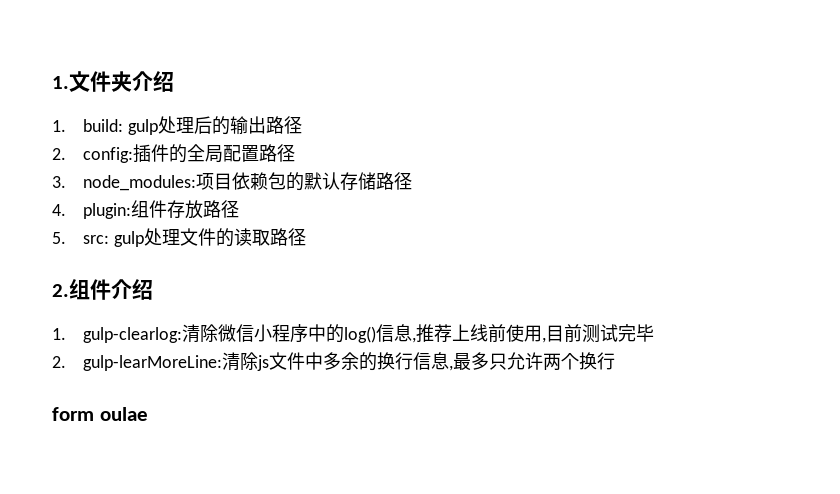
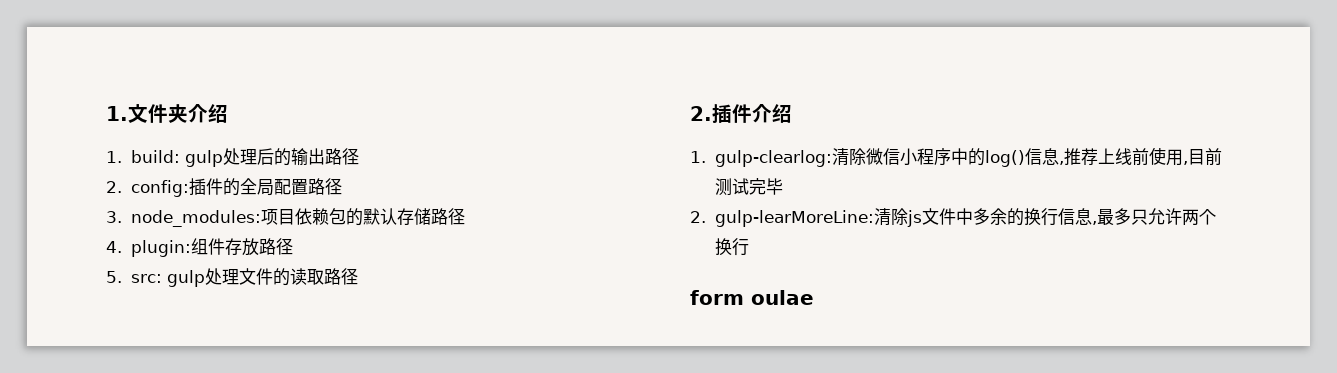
- 2.组件介绍
+ 2.插件介绍

